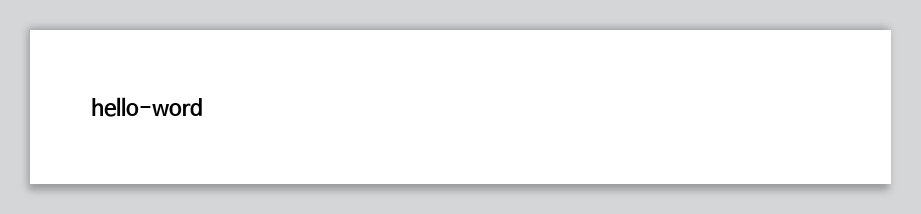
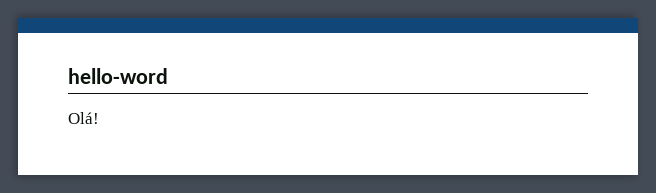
+ Olá!

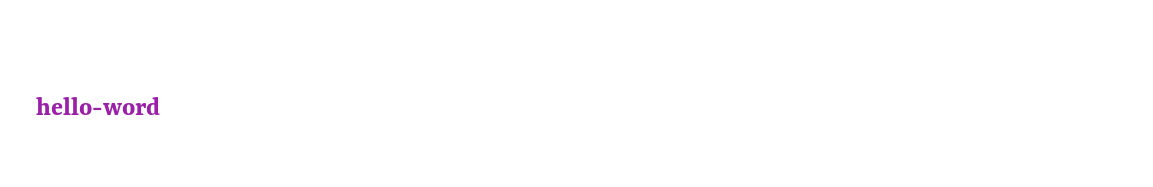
- Olá!

